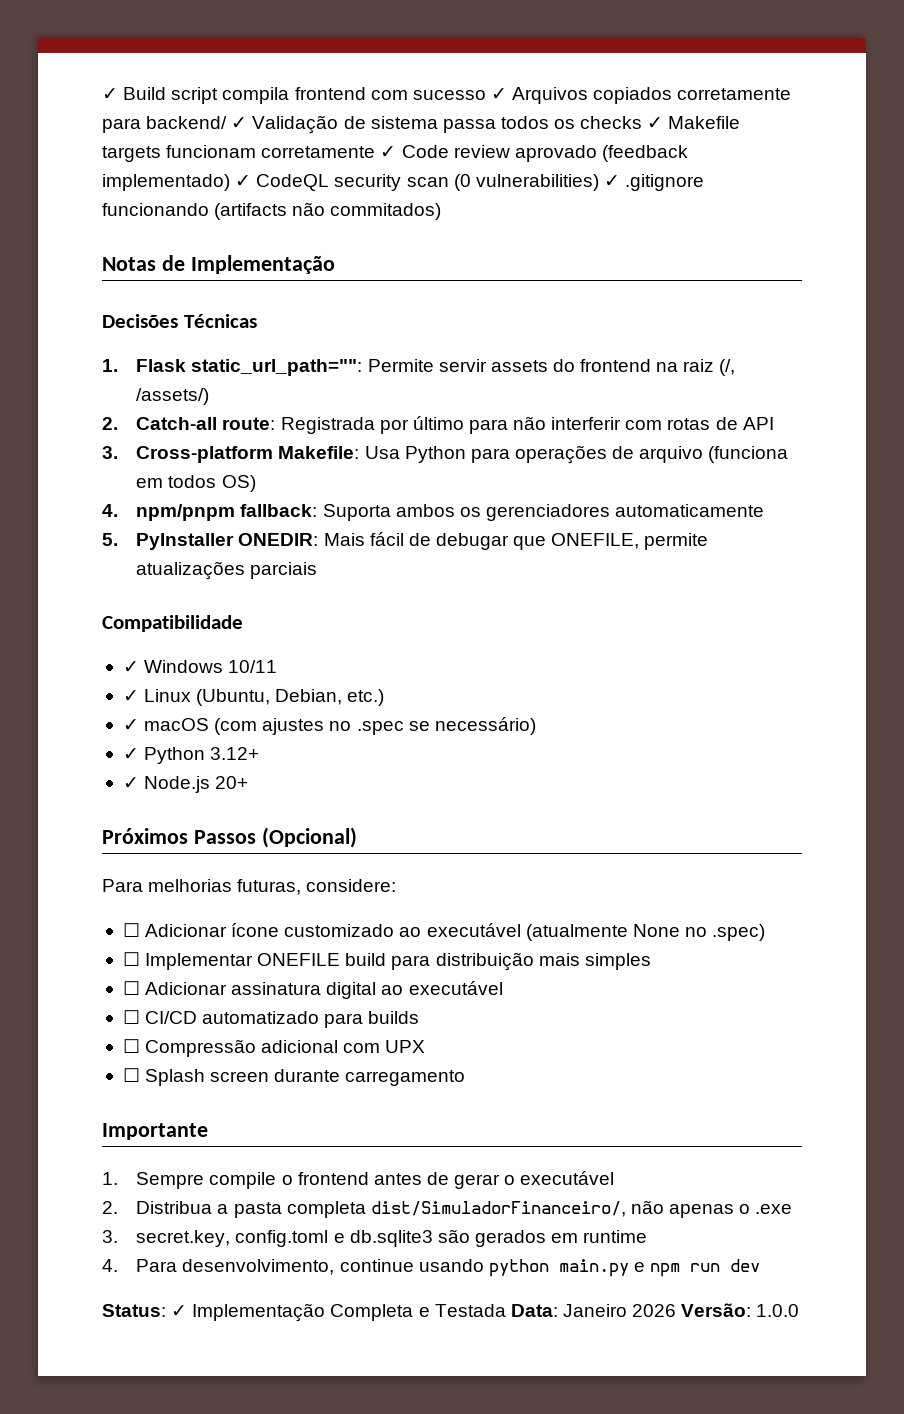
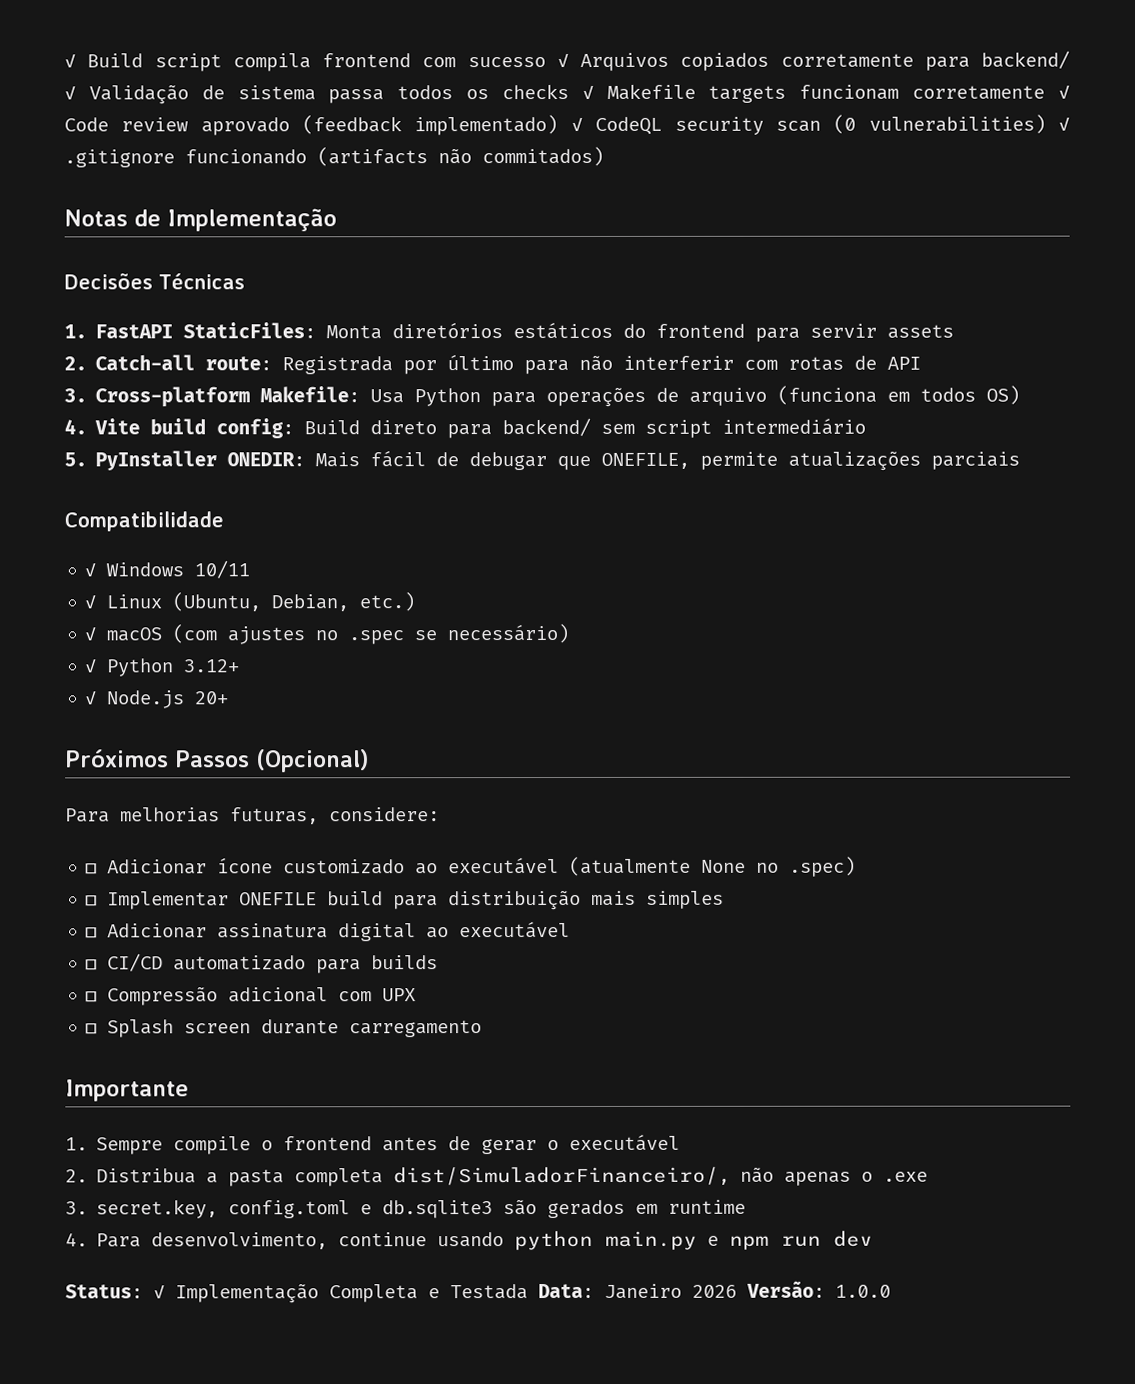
- 1. Flask static_url_path="": Permite servir assets do frontend na raiz (/, /assets/)
+ 1. FastAPI StaticFiles: Monta diretórios estáticos do frontend para servir assets
- 4. npm/pnpm fallback: Suporta ambos os gerenciadores automaticamente
+ 4. Vite build config: Build direto para backend/ sem script intermediário

